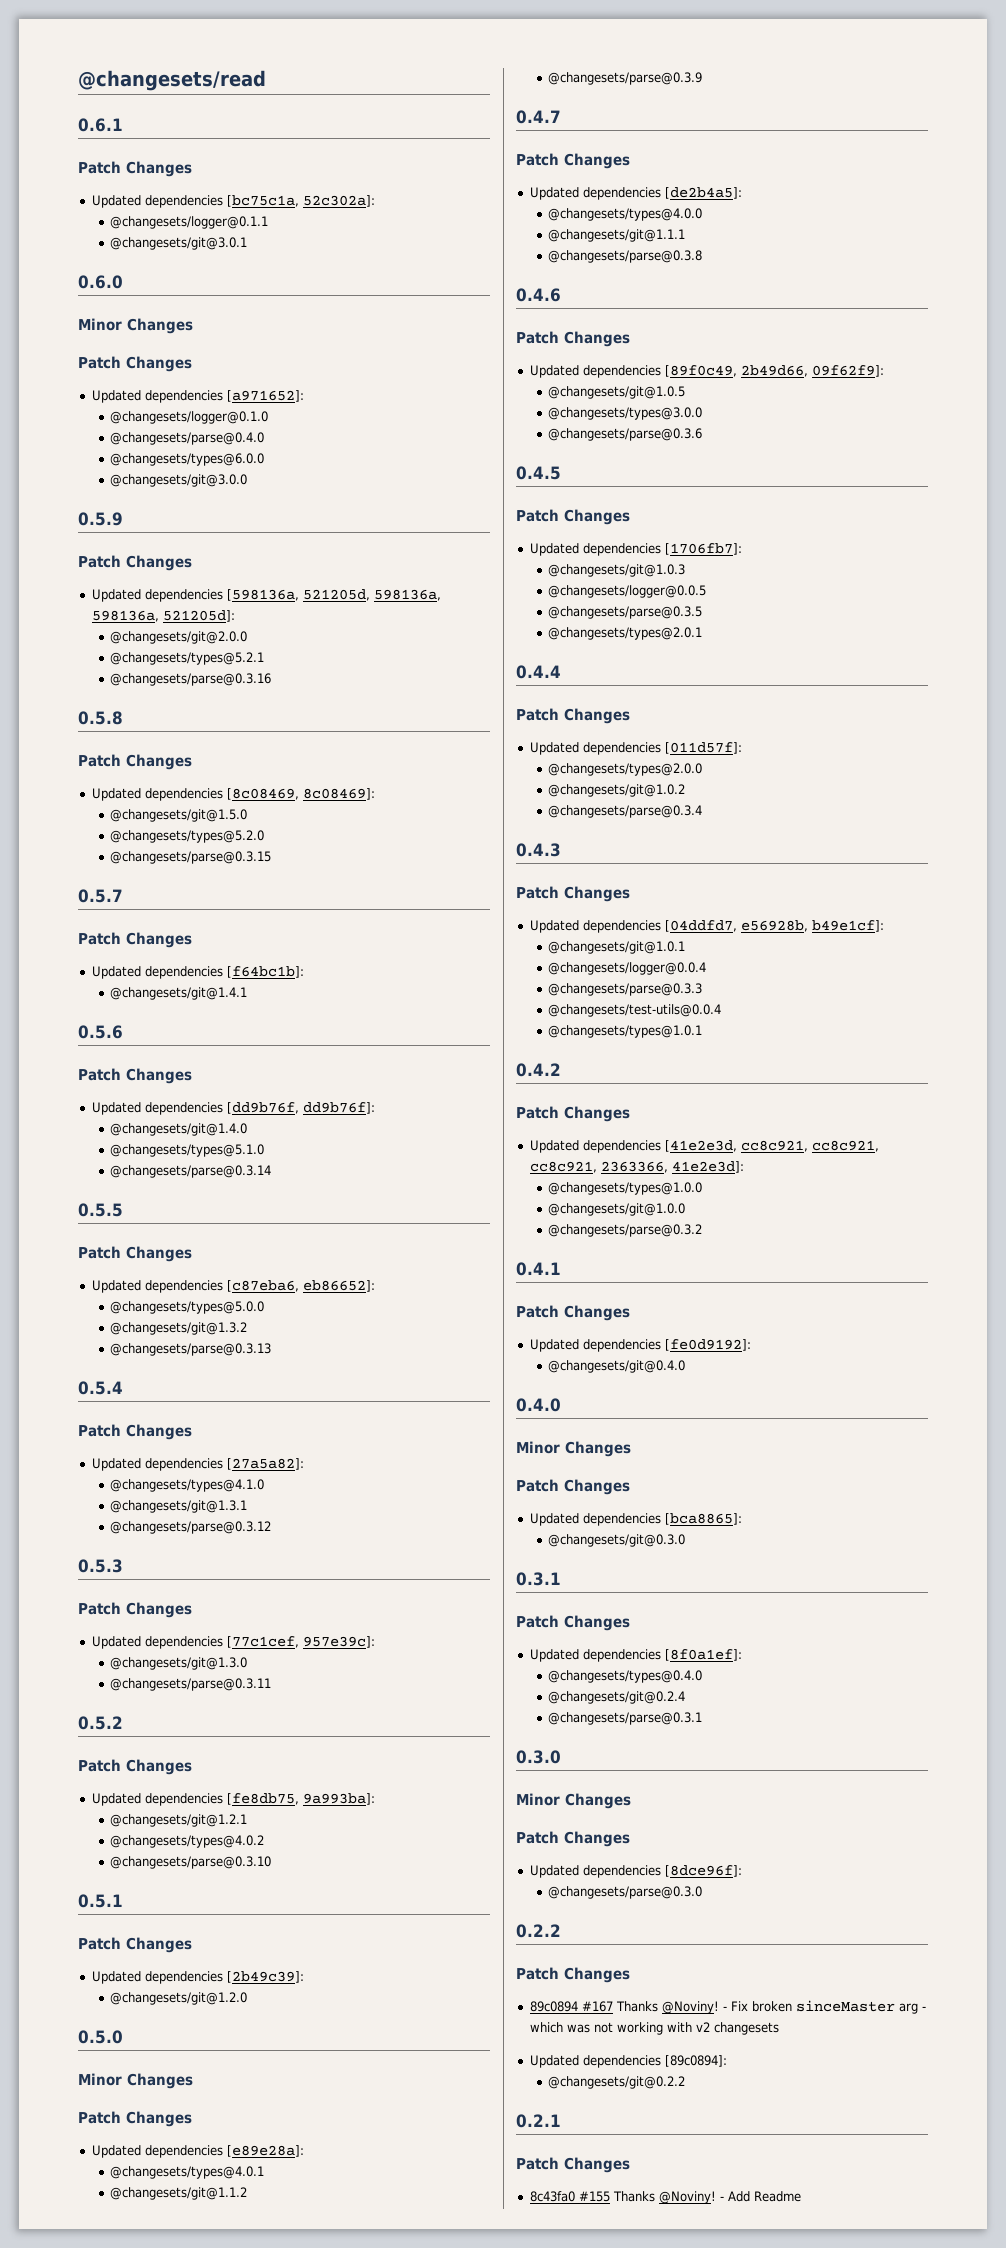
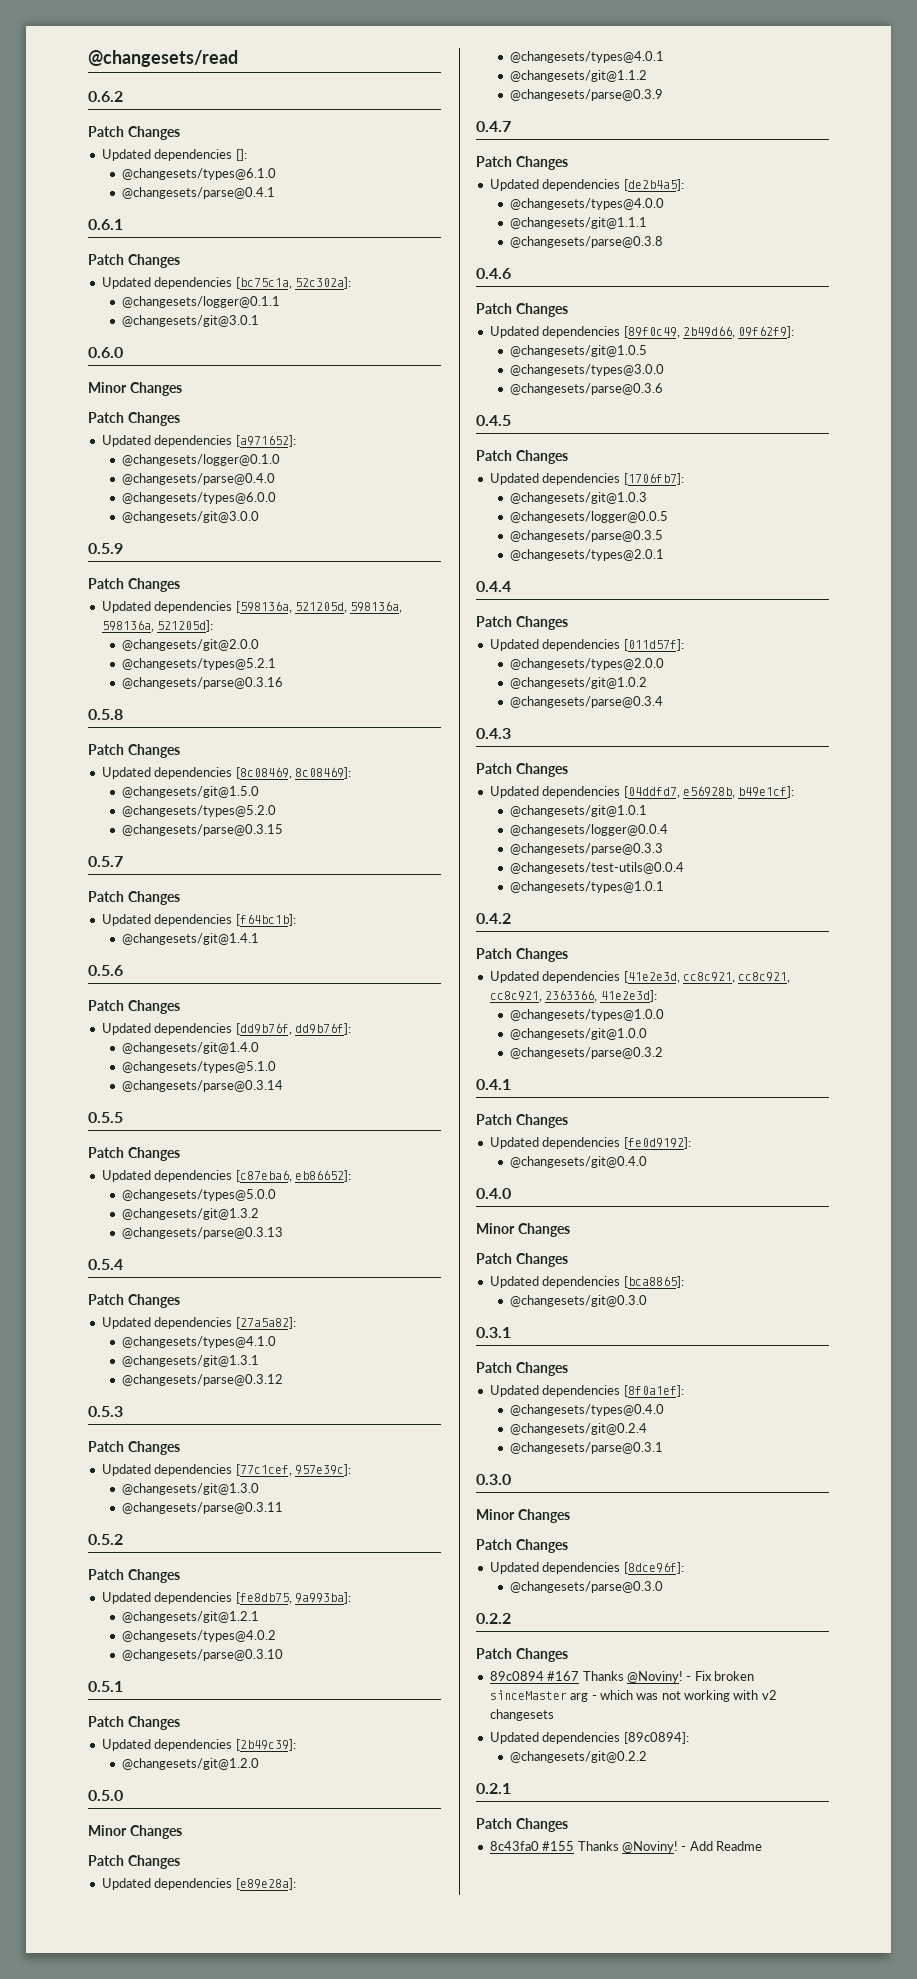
+ 0.6.2
+ Patch Changes
+ Updated dependencies []:
+ @changesets/types@6.1.0
+ @changesets/parse@0.4.1

